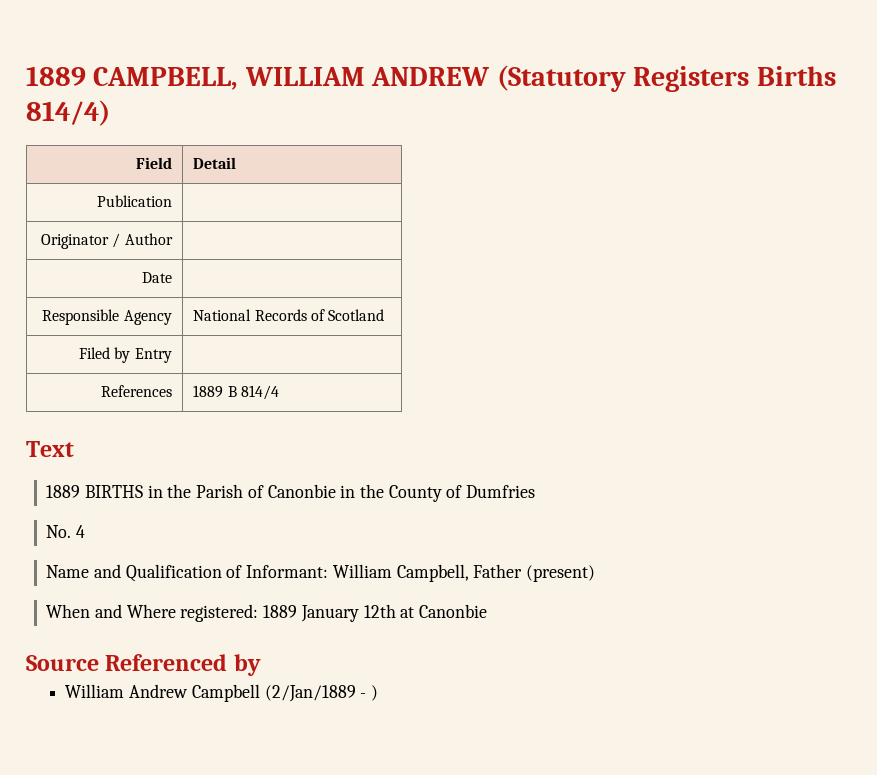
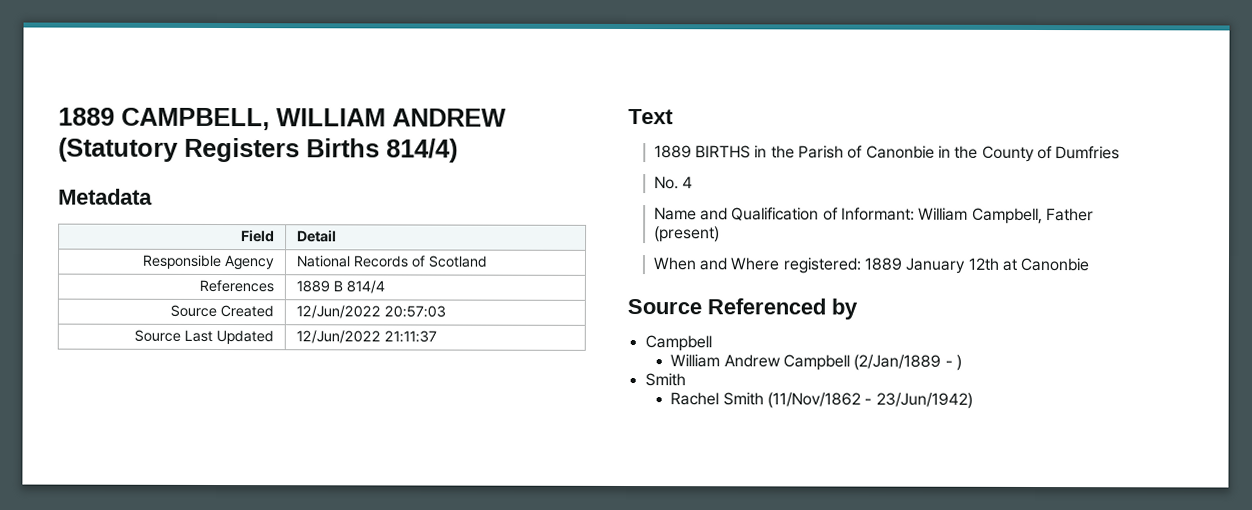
+ Metadata
- Publication |
- Originator / Author |
- Date |
- Filed by Entry |
+ Source Created | 12/Jun/2022 20:57:03
+ Source Last Updated | 12/Jun/2022 21:11:37
  Source Referenced by
+ Campbell
  William Andrew Campbell (2/Jan/1889 - )
+ Smith
+ Rachel Smith (11/Nov/1862 - 23/Jun/1942)

